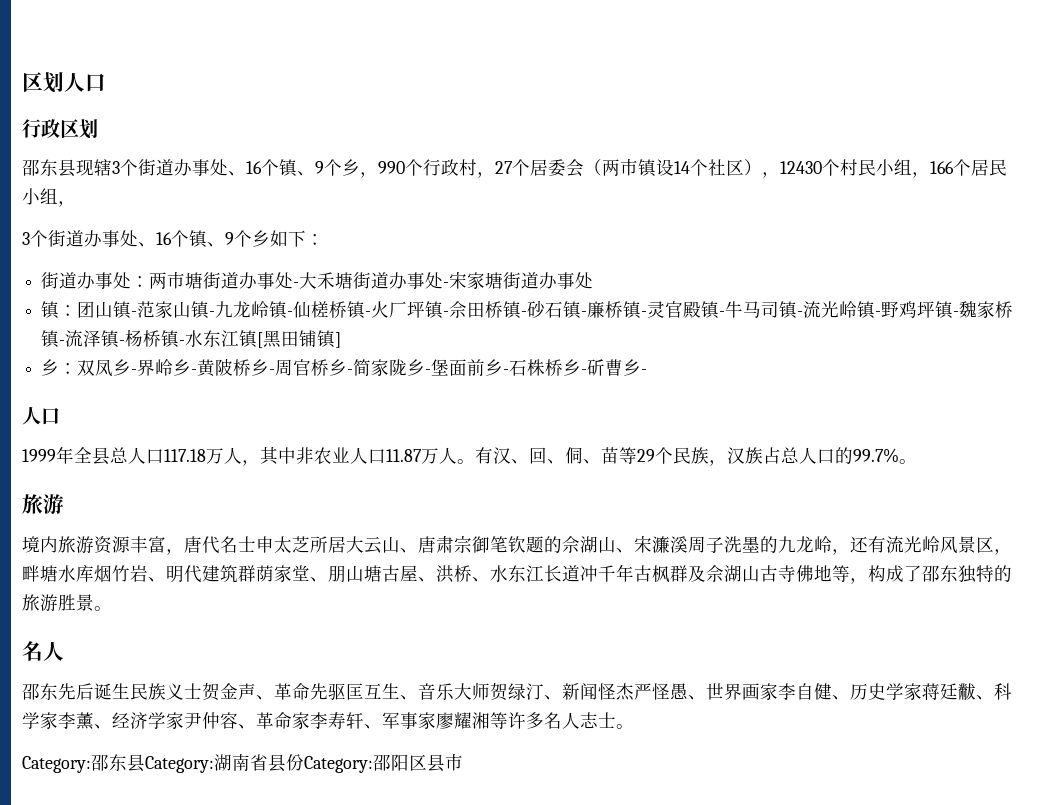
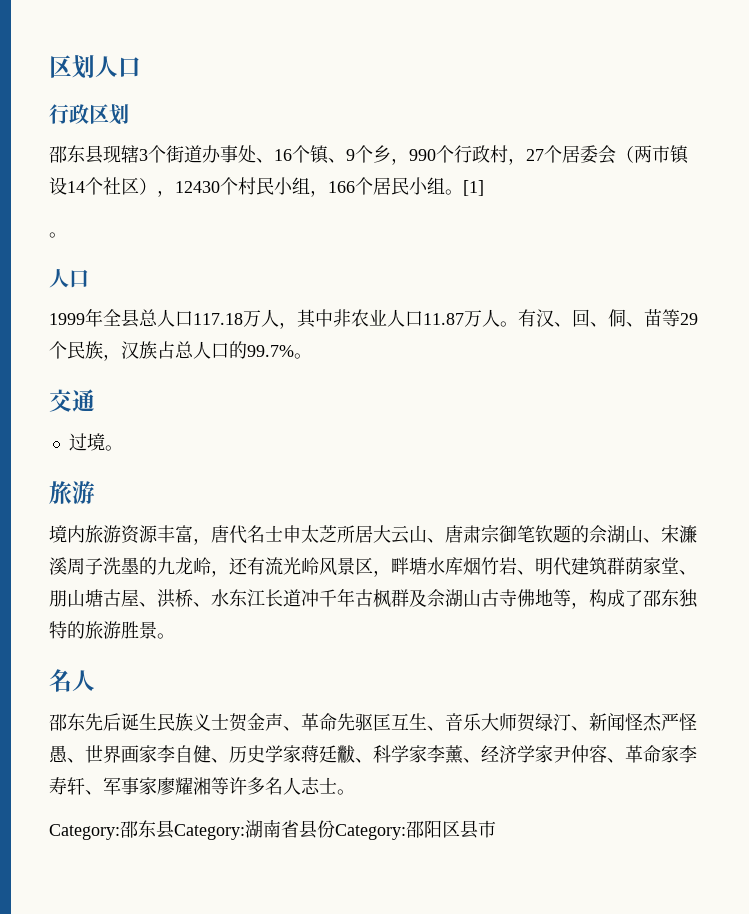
- 邵东县现辖3个街道办事处、16个镇、9个乡，990个行政村，27个居委会（两市镇设14个社区），12430个村民小组，166个居民小组，
- 3个街道办事处、16个镇、9个乡如下：
- 街道办事处：两市塘街道办事处-大禾塘街道办事处-宋家塘街道办事处
- 镇：团山镇-范家山镇-九龙岭镇-仙槎桥镇-火厂坪镇-佘田桥镇-砂石镇-廉桥镇-灵官殿镇-牛马司镇-流光岭镇-野鸡坪镇-魏家桥镇-流泽镇-杨桥镇-水东江镇[黑田铺镇]
- 乡：双凤乡-界岭乡-黄陂桥乡-周官桥乡-简家陇乡-堡面前乡-石株桥乡-斫曹乡-
+ 邵东县现辖3个街道办事处、16个镇、9个乡，990个行政村，27个居委会（两市镇设14个社区），12430个村民小组，166个居民小组。[1]
+ 。
+ 交通
+ 过境。

